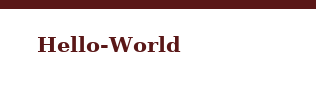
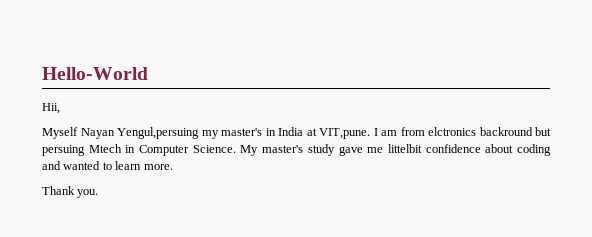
+ Hii,
+ Myself Nayan Yengul,persuing my master's in India at VIT,pune. I am from elctronics backround but persuing Mtech in Computer Science. My master's study gave me littelbit confidence about coding and wanted to learn more.
+ Thank you.

